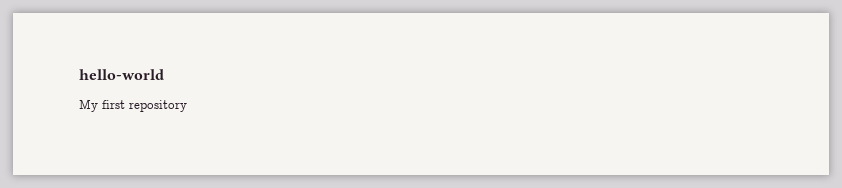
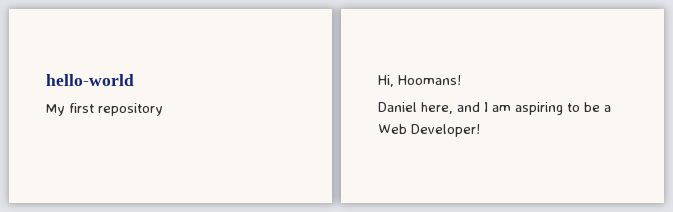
+ Hi, Hoomans!
+ Daniel here, and I am aspiring to be a Web Developer!

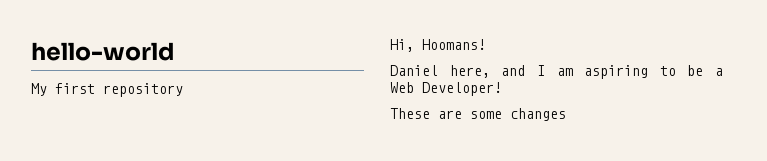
+ These are some changes

